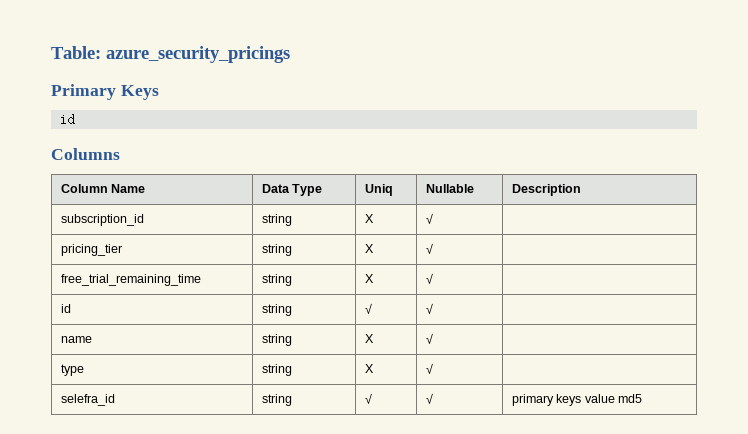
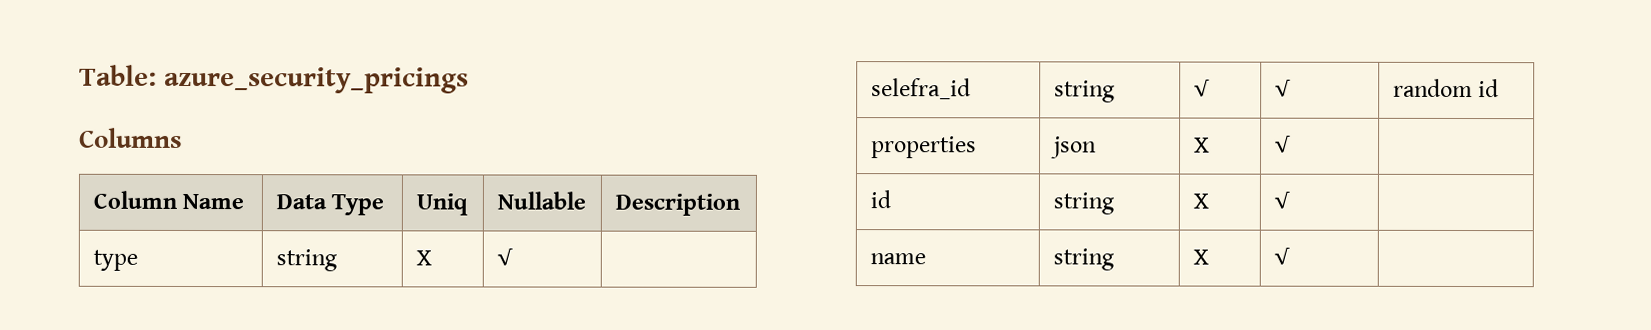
- Primary Keys
- id
- subscription_id | string | X | √ |
- pricing_tier | string | X | √ |
- free_trial_remaining_time | string | X | √ |
- id | string | √ | √ |
- name | string | X | √ |
- selefra_id | string | √ | √ | primary keys value md5
+ selefra_id | string | √ | √ | random id
+ properties | json | X | √ |
+ id | string | X | √ |
+ name | string | X | √ |

